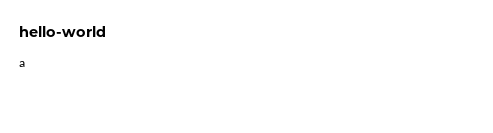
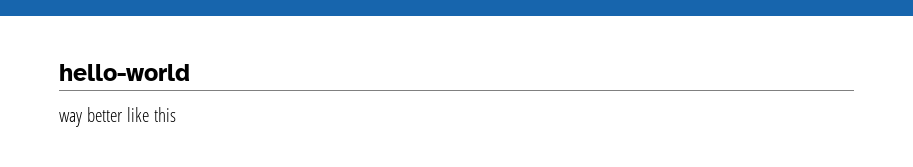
- a
+ way better like this

